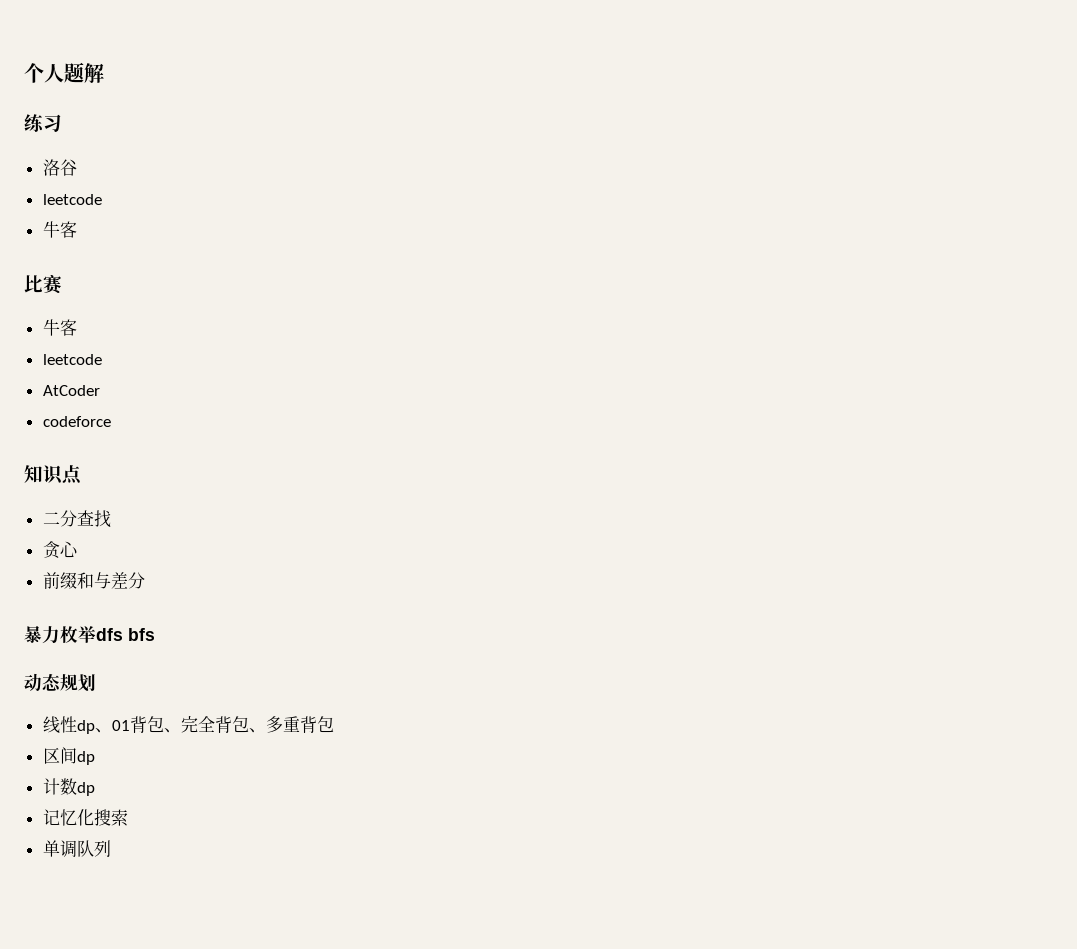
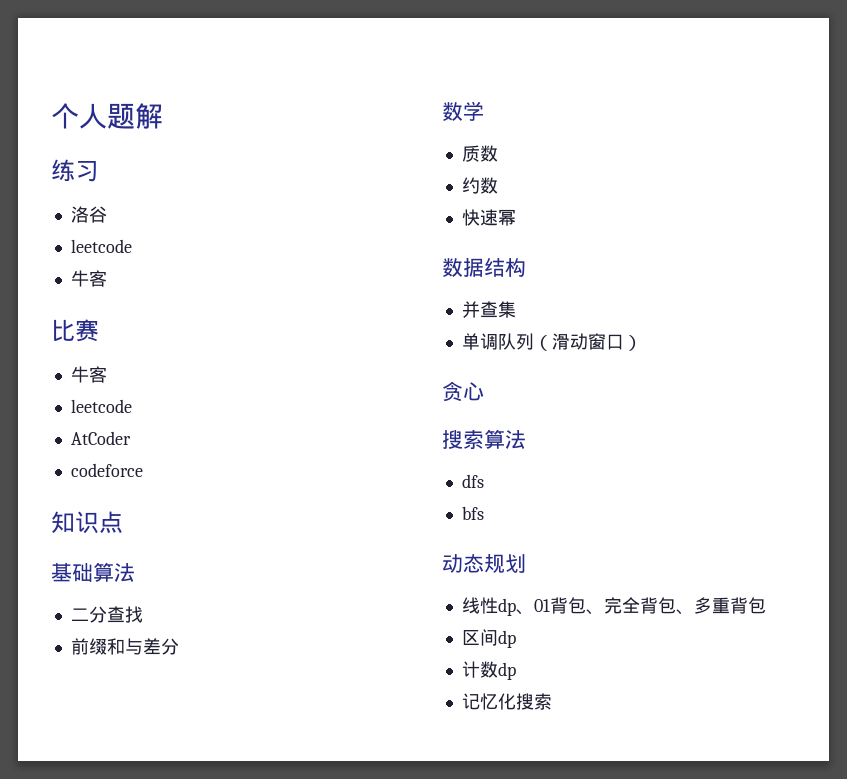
+ 基础算法
- 贪心
- 暴力枚举dfs bfs
+ 数学
+ 质数
+ 约数
+ 快速幂
+ 数据结构
+ 并查集
+ 单调队列（滑动窗口）
+ 贪心
+ 搜索算法
+ dfs
+ bfs
- 单调队列

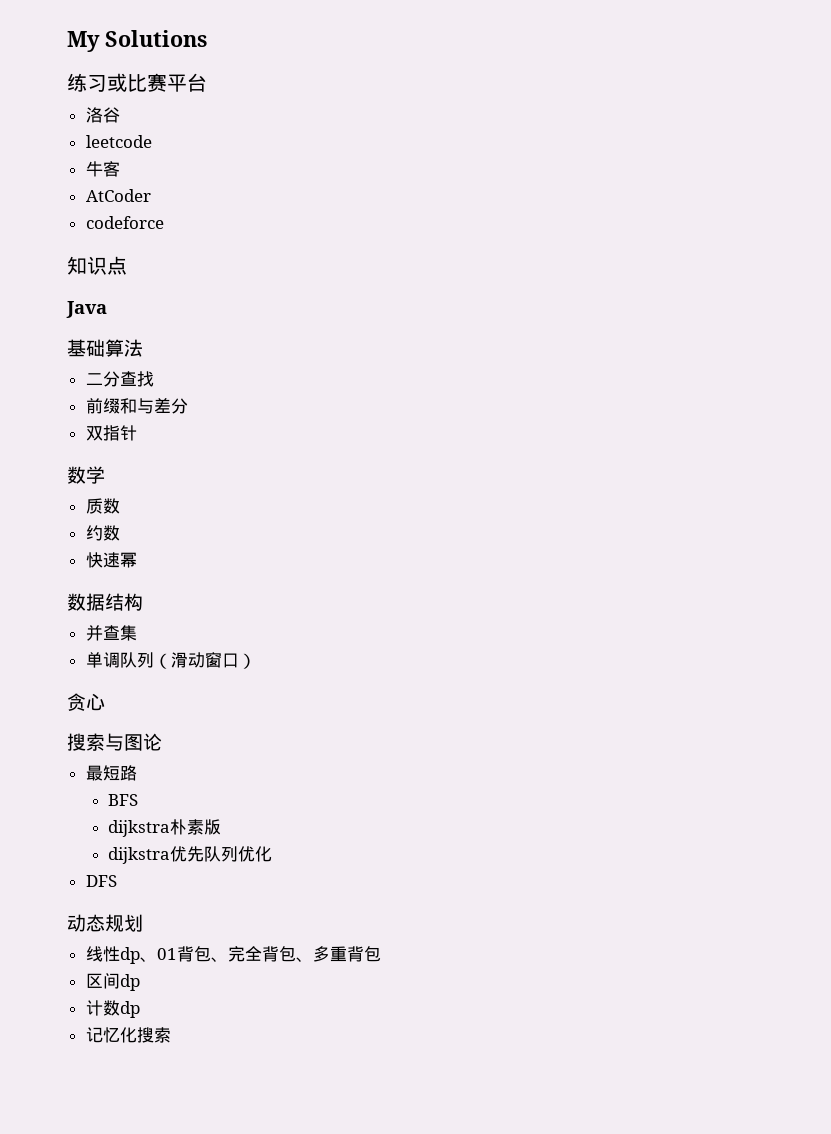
- 个人题解
+ My Solutions
- 练习
+ 练习或比赛平台
- 比赛
- 牛客
- leetcode
+ Java
+ 双指针
- 搜索算法
- dfs
- bfs
+ 搜索与图论
+ 最短路
+ BFS
+ dijkstra朴素版
+ dijkstra优先队列优化
+ DFS

